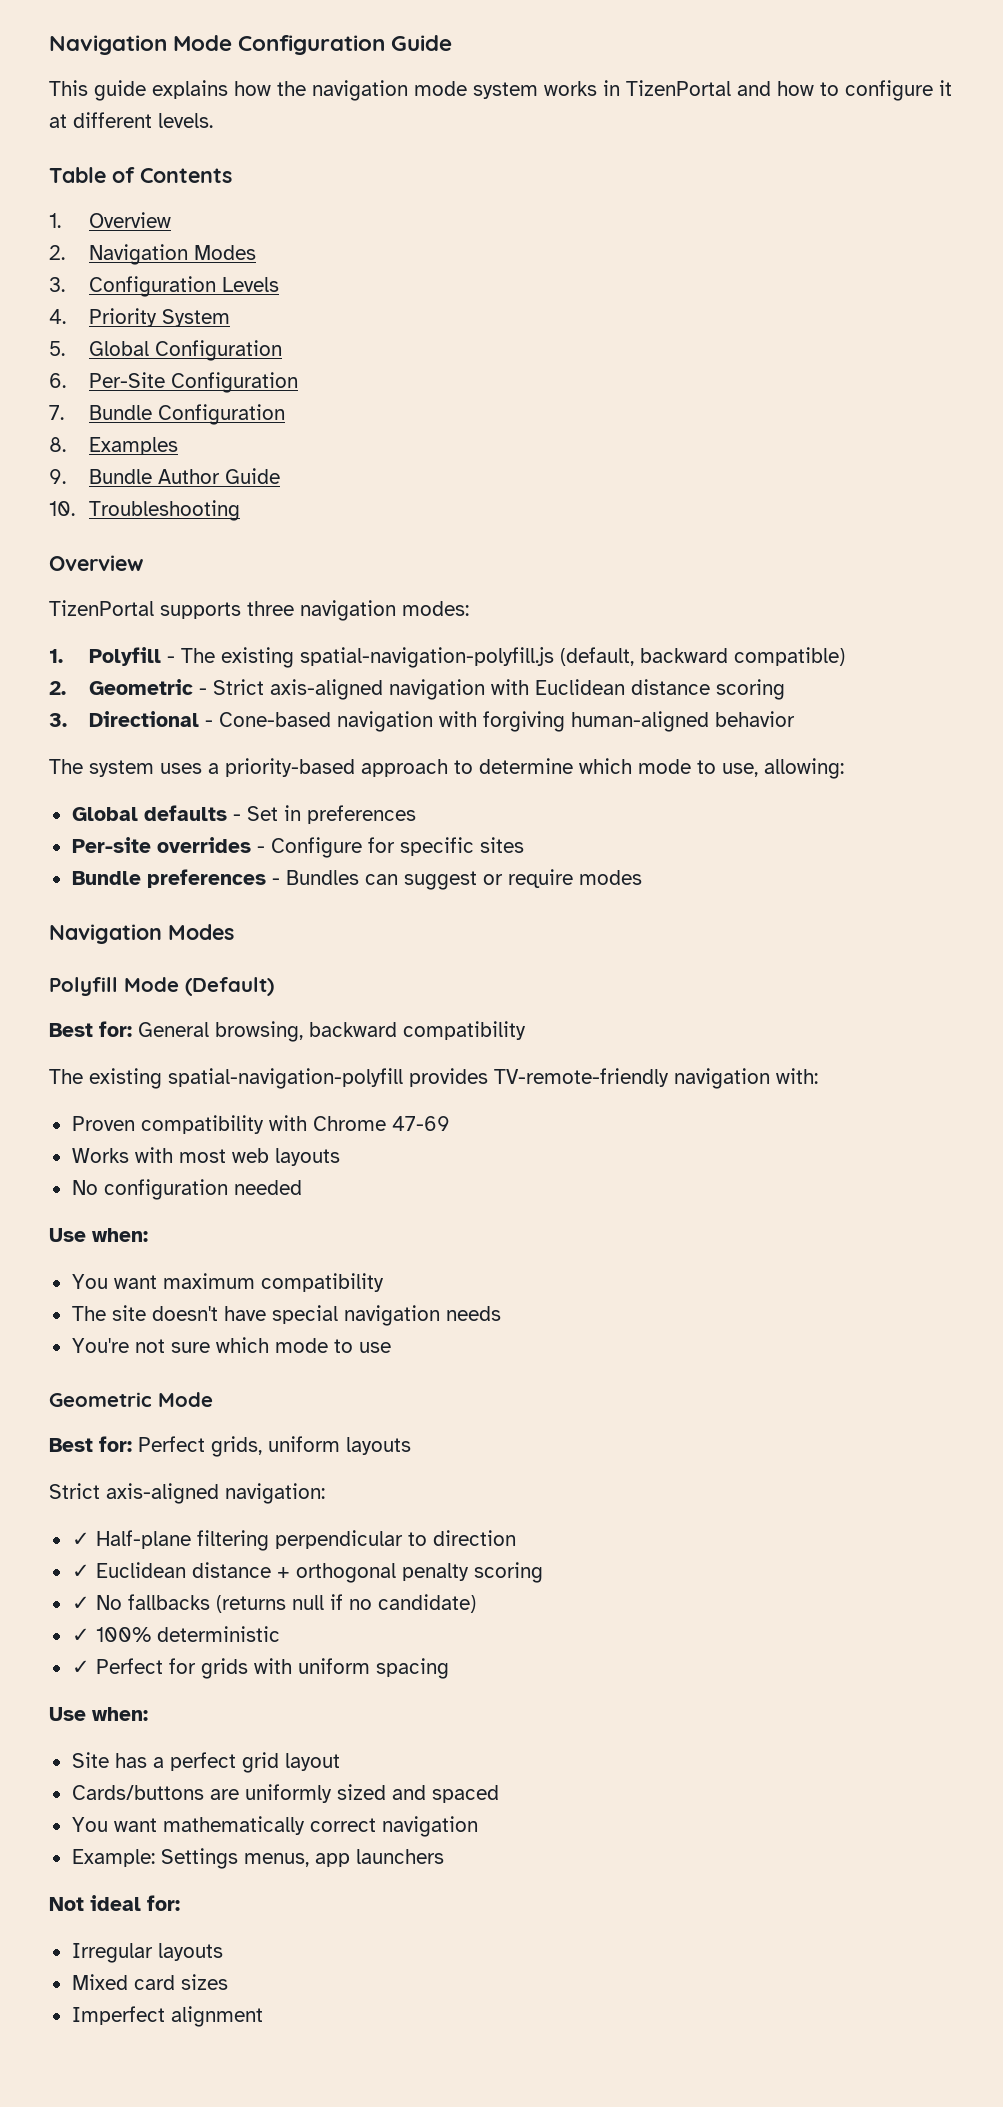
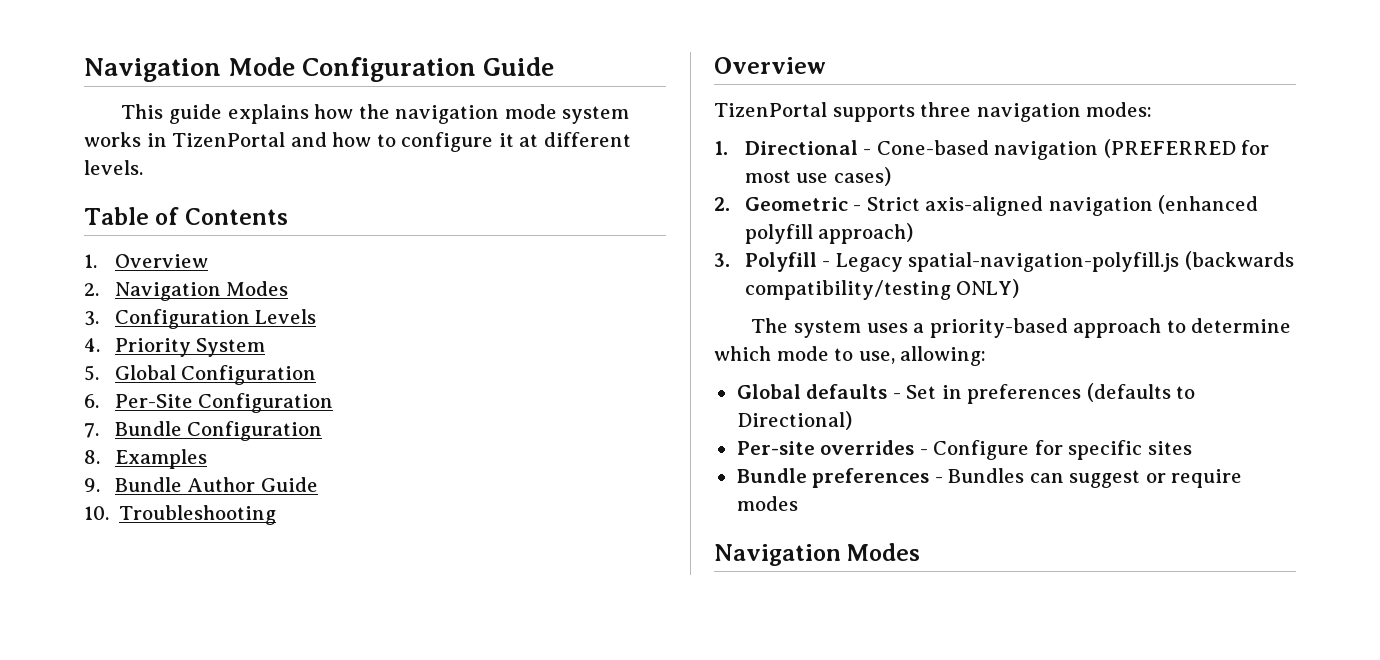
- 1. Polyfill - The existing spatial-navigation-polyfill.js (default, backward compatible)
+ 1. Directional - Cone-based navigation (PREFERRED for most use cases)
- 2. Geometric - Strict axis-aligned navigation with Euclidean distance scoring
- 3. Directional - Cone-based navigation with forgiving human-aligned behavior
+ 2. Geometric - Strict axis-aligned navigation (enhanced polyfill approach)
+ 3. Polyfill - Legacy spatial-navigation-polyfill.js (backwards compatibility/testing ONLY)
- Global defaults - Set in preferences
+ Global defaults - Set in preferences (defaults to Directional)
- Polyfill Mode (Default)
- Best for: General browsing, backward compatibility
- The existing spatial-navigation-polyfill provides TV-remote-friendly navigation with:
- Proven compatibility with Chrome 47-69
- Works with most web layouts
- No configuration needed
- Use when:
- You want maximum compatibility
- The site doesn't have special navigation needs
- You're not sure which mode to use
- Geometric Mode
- Best for: Perfect grids, uniform layouts
- Strict axis-aligned navigation:
- ✓ Half-plane filtering perpendicular to direction
- ✓ Euclidean distance + orthogonal penalty scoring
- ✓ No fallbacks (returns null if no candidate)
- ✓ 100% deterministic
- ✓ Perfect for grids with uniform spacing
- Use when:
- Site has a perfect grid layout
- Cards/buttons are uniformly sized and spaced
- You want mathematically correct navigation
- Example: Settings menus, app launchers
- Not ideal for:
- Irregular layouts
- Mixed card sizes
- Imperfect alignment

